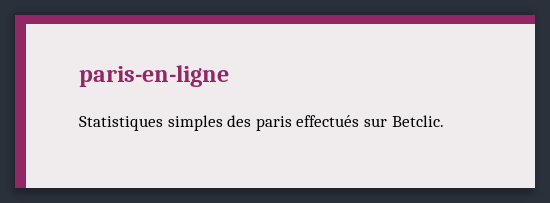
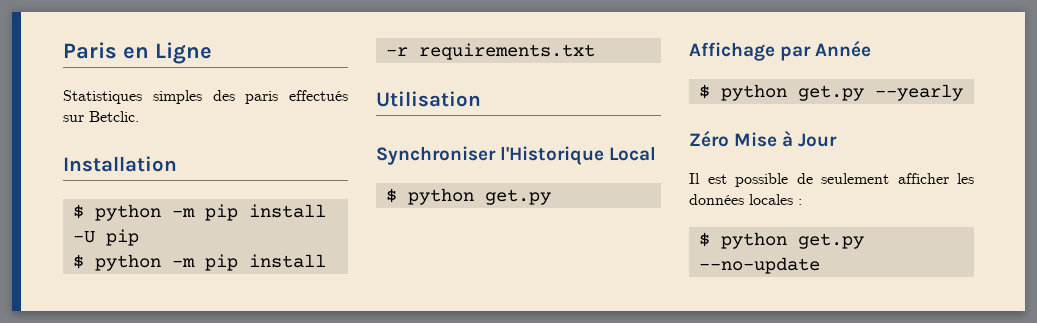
- paris-en-ligne
+ Paris en Ligne
+ Installation
+ $ python -m pip install -U pip
+ $ python -m pip install -r requirements.txt
+ Utilisation
+ Synchroniser l'Historique Local
+ $ python get.py
+ Affichage par Année
+ $ python get.py --yearly
+ Zéro Mise à Jour
+ Il est possible de seulement afficher les données locales :
+ $ python get.py --no-update

